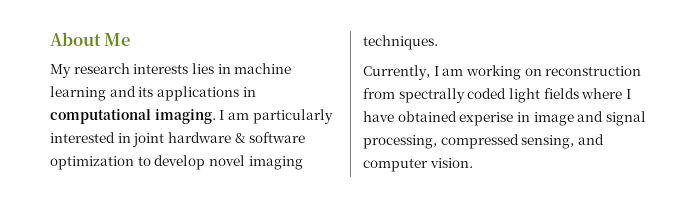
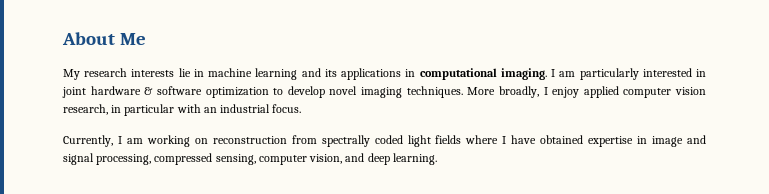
- My research interests lies in machine learning and its applications in computational imaging.
+ My research interests lie in machine learning and its applications in computational imaging.
+ More broadly, I enjoy applied computer vision research, in particular with an industrial focus.
- Currently, I am working on reconstruction from spectrally coded light fields where I have obtained experise in image and signal processing, compressed sensing, and computer vision.
+ Currently, I am working on reconstruction from spectrally coded light fields where I have obtained expertise in image and signal processing, compressed sensing, computer vision, and deep learning.

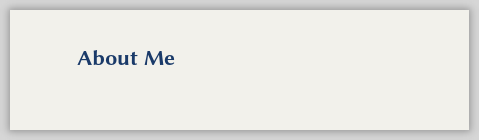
- My research interests lie in machine learning and its applications in computational imaging. I am particularly interested in joint hardware & software optimization to develop novel imaging techniques. More broadly, I enjoy applied computer vision research, in particular with an industrial focus.
- Currently, I am working on reconstruction from spectrally coded light fields where I have obtained expertise in image and signal processing, compressed sensing, computer vision, and deep learning.

